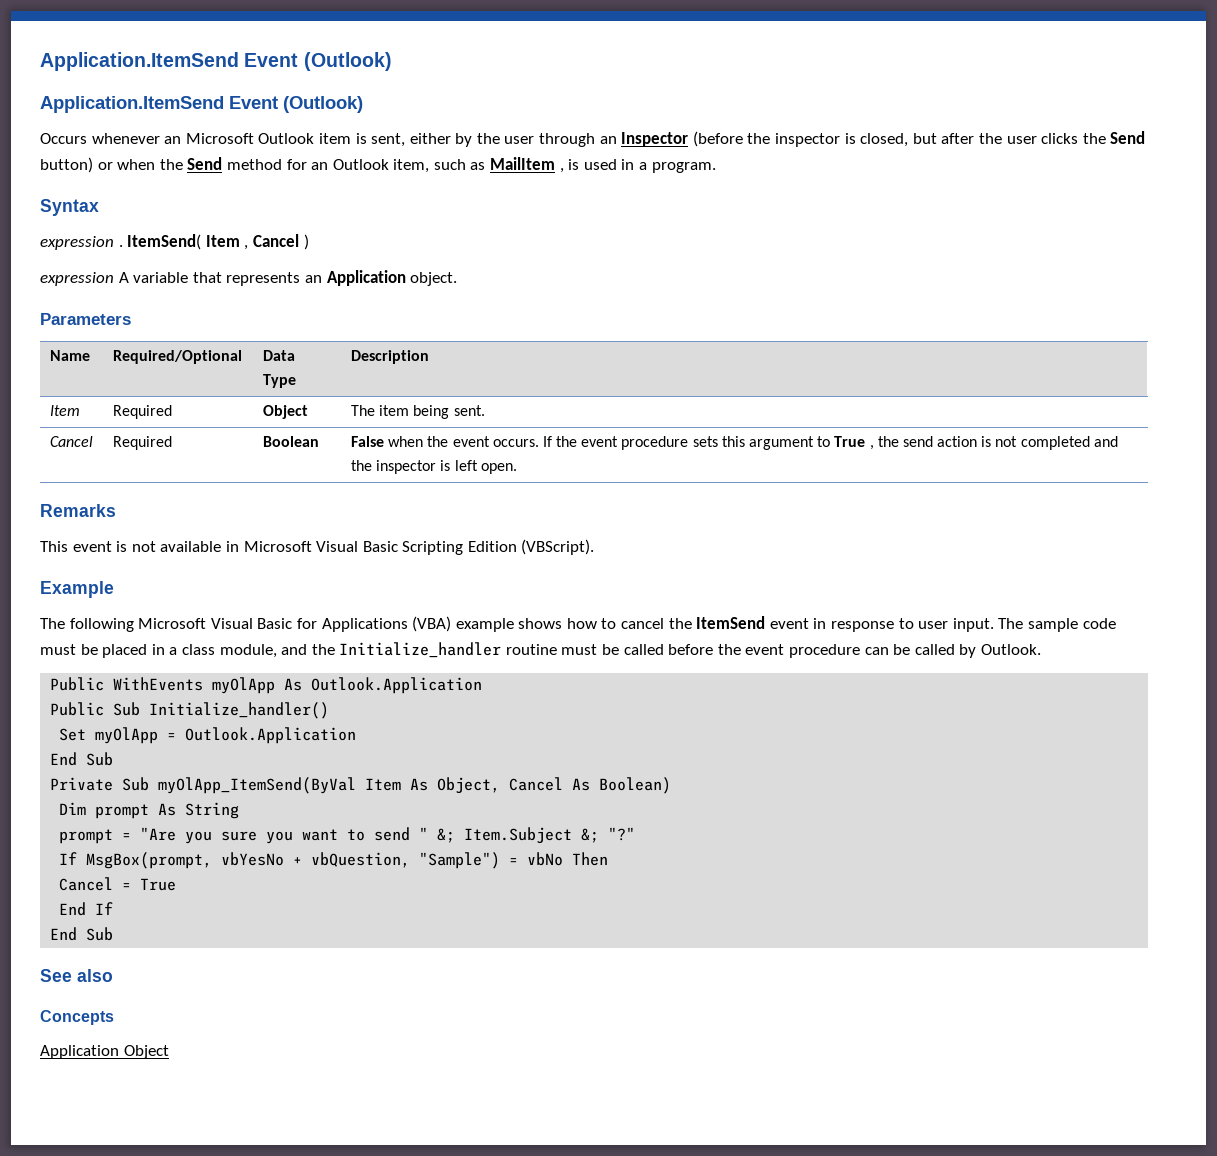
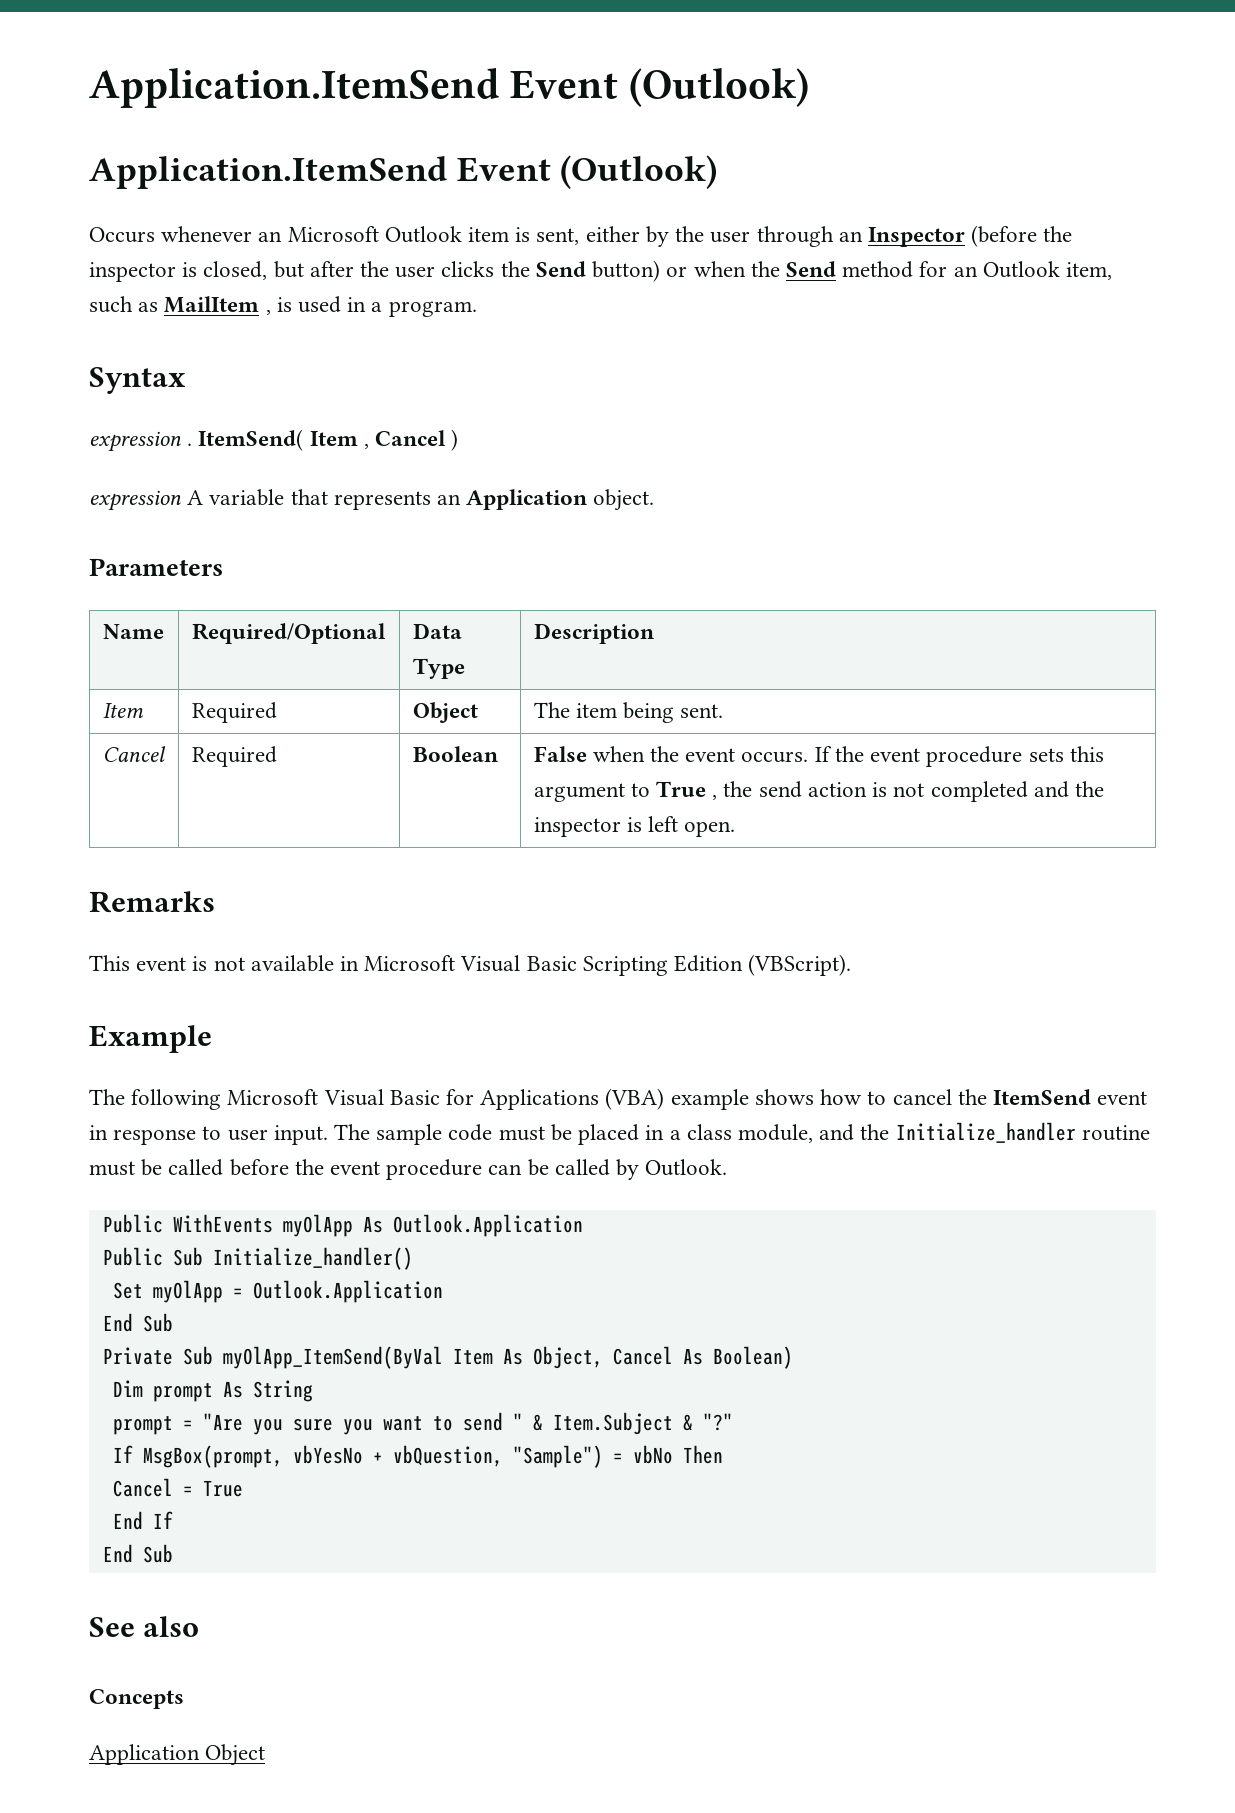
- prompt = "Are you sure you want to send " &; Item.Subject &; "?"
+ prompt = "Are you sure you want to send " & Item.Subject & "?"

